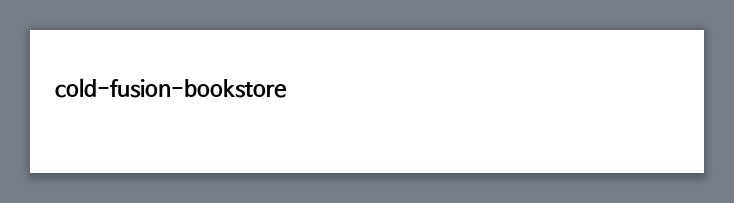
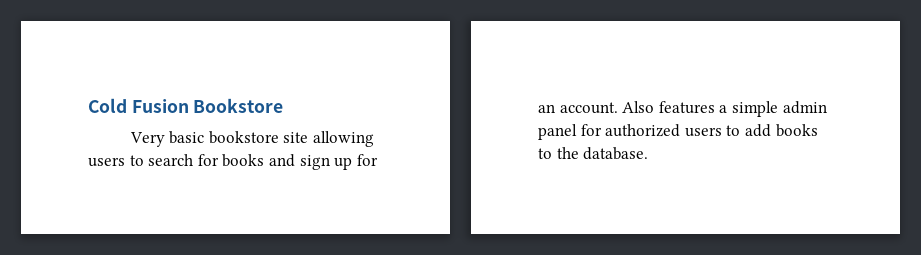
- cold-fusion-bookstore
+ Cold Fusion Bookstore
+ Very basic bookstore site allowing users to search for books and sign up for an account. Also features a simple admin panel for authorized users to add books to the database.

